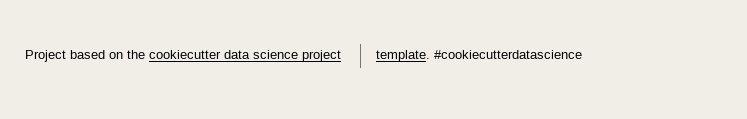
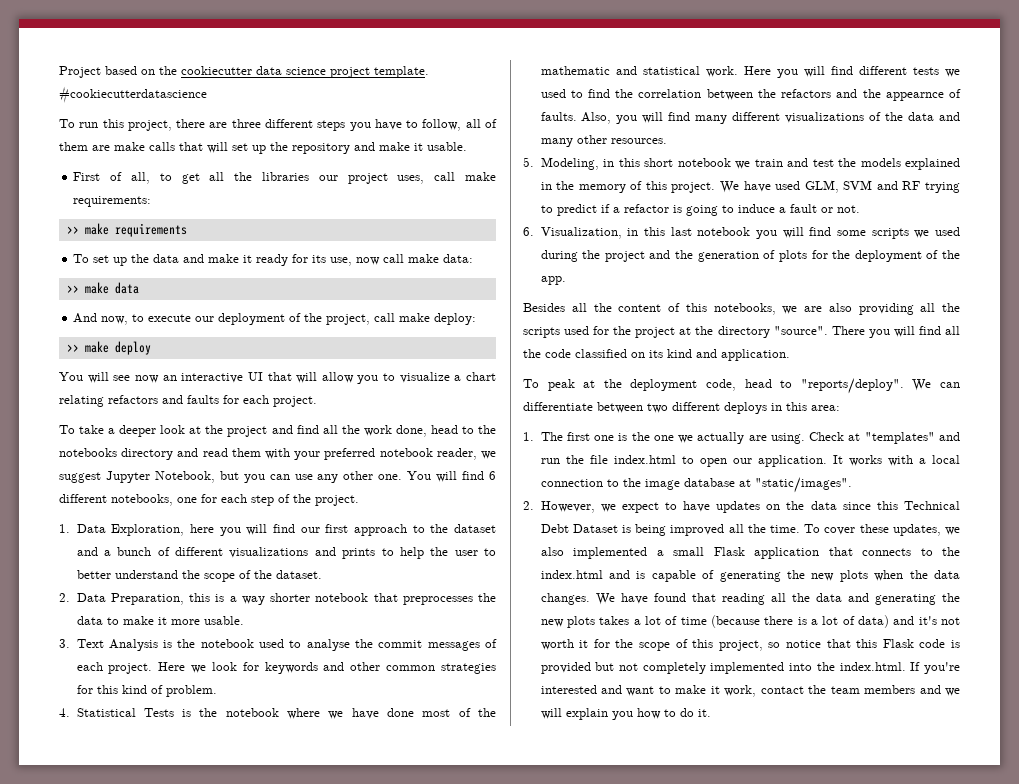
+ To run this project, there are three different steps you have to follow, all of them are make calls that will set up the repository and make it usable.
+ First of all, to get all the libraries our project uses, call make requirements:
+ >> make requirements
+ To set up the data and make it ready for its use, now call make data:
+ >> make data
+ And now, to execute our deployment of the project, call make deploy:
+ >> make deploy
+ You will see now an interactive UI that will allow you to visualize a chart relating refactors and faults for each project.
+ To take a deeper look at the project and find all the work done, head to the notebooks directory and read them with your preferred notebook reader, we suggest Jupyter Notebook, but you can use any other one. You will find 6 different notebooks, one for each step of the project.
+ 1. Data Exploration, here you will find our first approach to the dataset and a bunch of different visualizations and prints to help the user to better understand the scope of the dataset.
+ 2. Data Preparation, this is a way shorter notebook that preprocesses the data to make it more usable.
+ 3. Text Analysis is the notebook used to analyse the commit messages of each project. Here we look for keywords and other common strategies for this kind of problem.
+ 4. Statistical Tests is the notebook where we have done most of the mathematic and statistical work. Here you will find different tests we used to find the correlation between the refactors and the appearnce of faults. Also, you will find many different visualizations of the data and many other resources.
+ 5. Modeling, in this short notebook we train and test the models explained in the memory of this project. We have used GLM, SVM and RF trying to predict if a refactor is going to induce a fault or not.
+ 6. Visualization, in this last notebook you will find some scripts we used during the project and the generation of plots for the deployment of the app.
+ Besides all the content of this notebooks, we are also providing all the scripts used for the project at the directory "source". There you will find all the code classified on its kind and application.
+ To peak at the deployment code, head to "reports/deploy". We can differentiate between two different deploys in this area:
+ 1. The first one is the one we actually are using. Check at "templates" and run the file index.html to open our application. It works with a local connection to the image database at "static/images".
+ 2. However, we expect to have updates on the data since this Technical Debt Dataset is being improved all the time. To cover these updates, we also implemented a small Flask application that connects to the index.html and is capable of generating the new plots when the data changes. We have found that reading all the data and generating the new plots takes a lot of time (because there is a lot of data) and it's not worth it for the scope of this project, so notice that this Flask code is provided but not completely implemented into the index.html. If you're interested and want to make it work, contact the team members and we will explain you how to do it.

